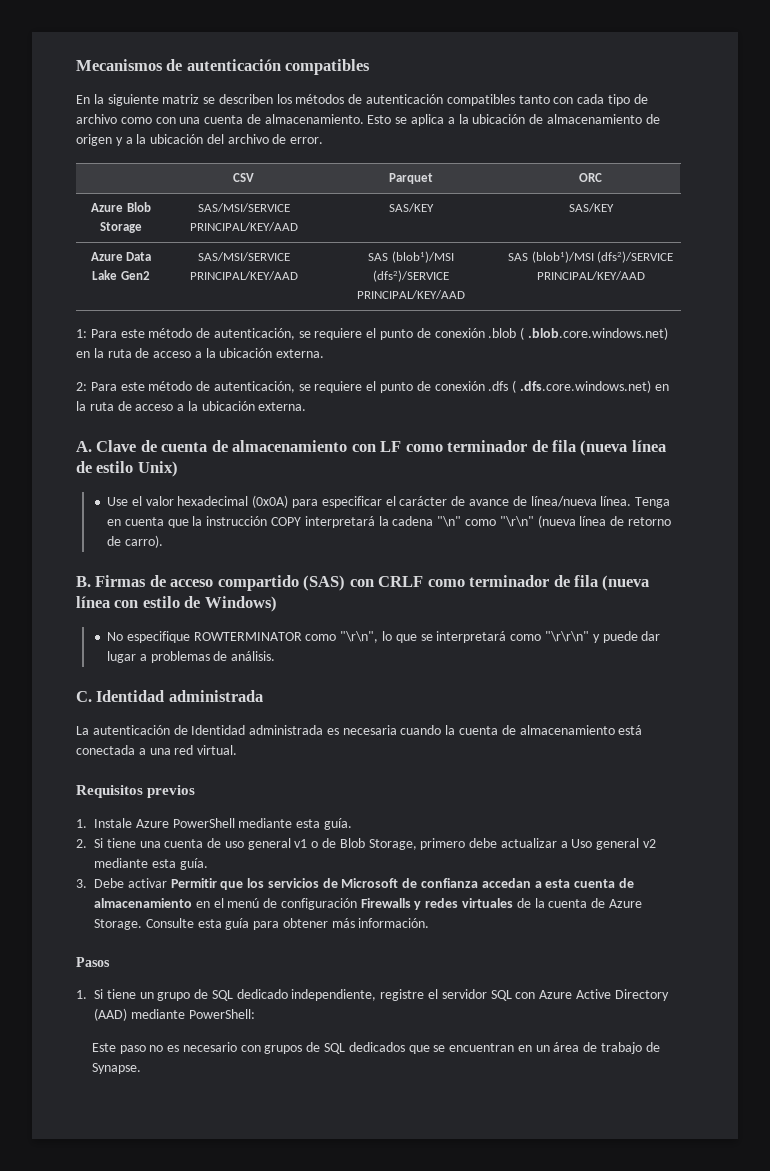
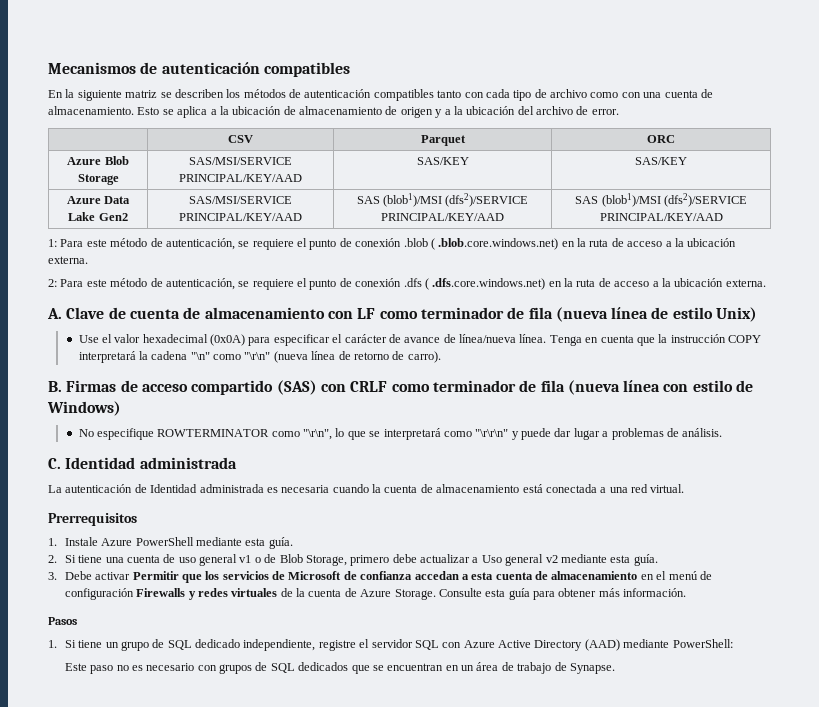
- Requisitos previos
+ Prerrequisitos

